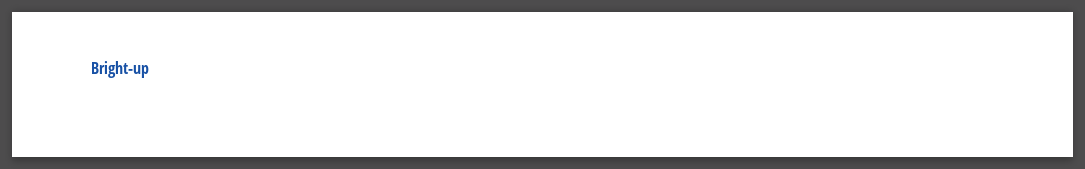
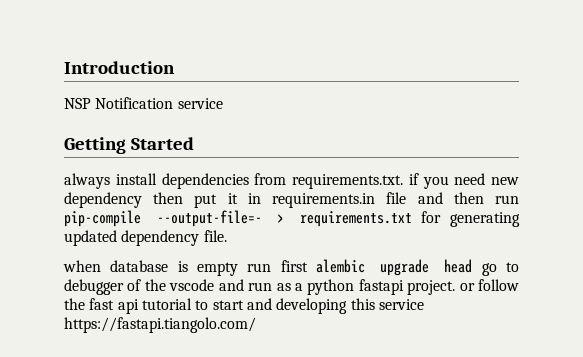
- Bright-up
+ Introduction
+ NSP Notification service
+ Getting Started
+ always install dependencies from requirements.txt. if you need new dependency then put it in requirements.in file and then run pip-compile --output-file=- > requirements.txt for generating updated dependency file.
+ when database is empty run first alembic upgrade head go to debugger of the vscode and run as a python fastapi project. or follow the fast api tutorial to start and developing this service https://fastapi.tiangolo.com/

